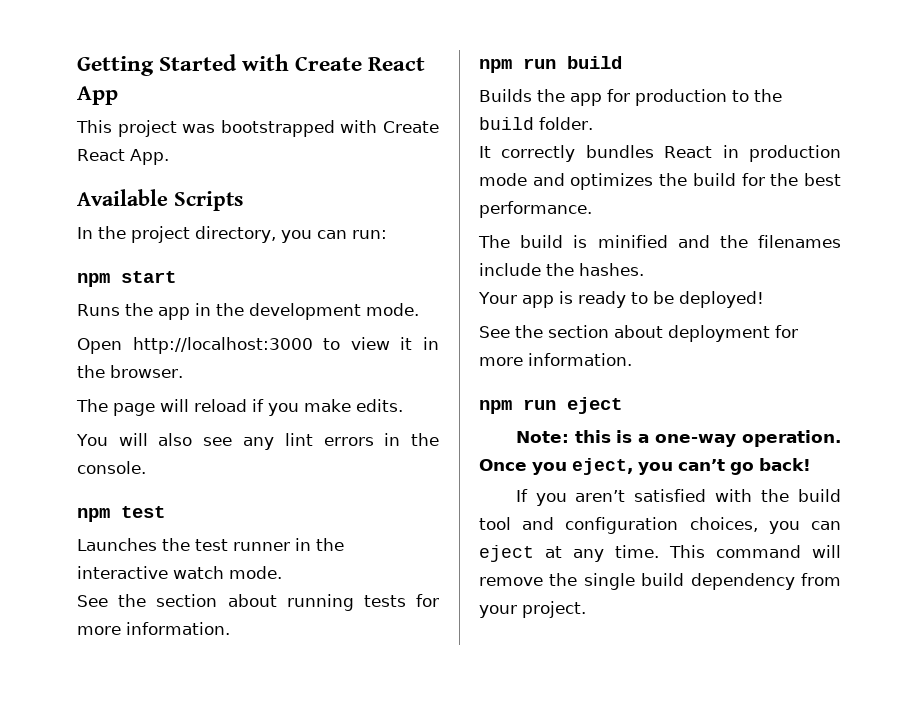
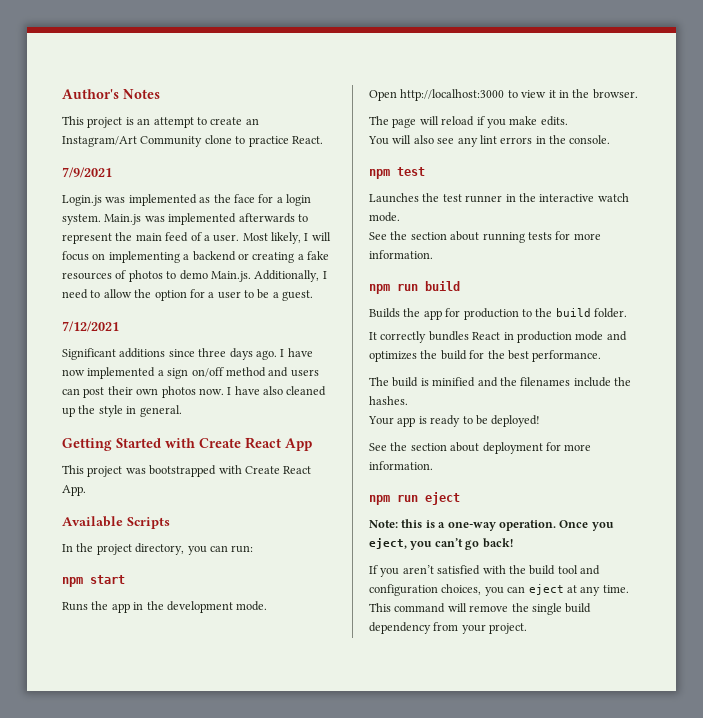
+ Author's Notes
+ This project is an attempt to create an Instagram/Art Community clone to practice React.
+ 7/9/2021
+ Login.js was implemented as the face for a login system. Main.js was implemented afterwards to represent the main feed of a user. Most likely, I will focus on implementing a backend or creating a fake resources of photos to demo Main.js. Additionally, I need to allow the option for a user to be a guest.
+ 7/12/2021
+ Significant additions since three days ago. I have now implemented a sign on/off method and users can post their own photos now. I have also cleaned up the style in general.

